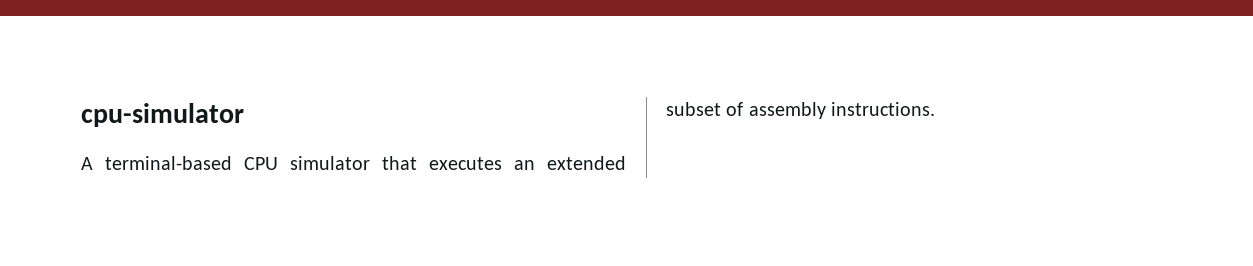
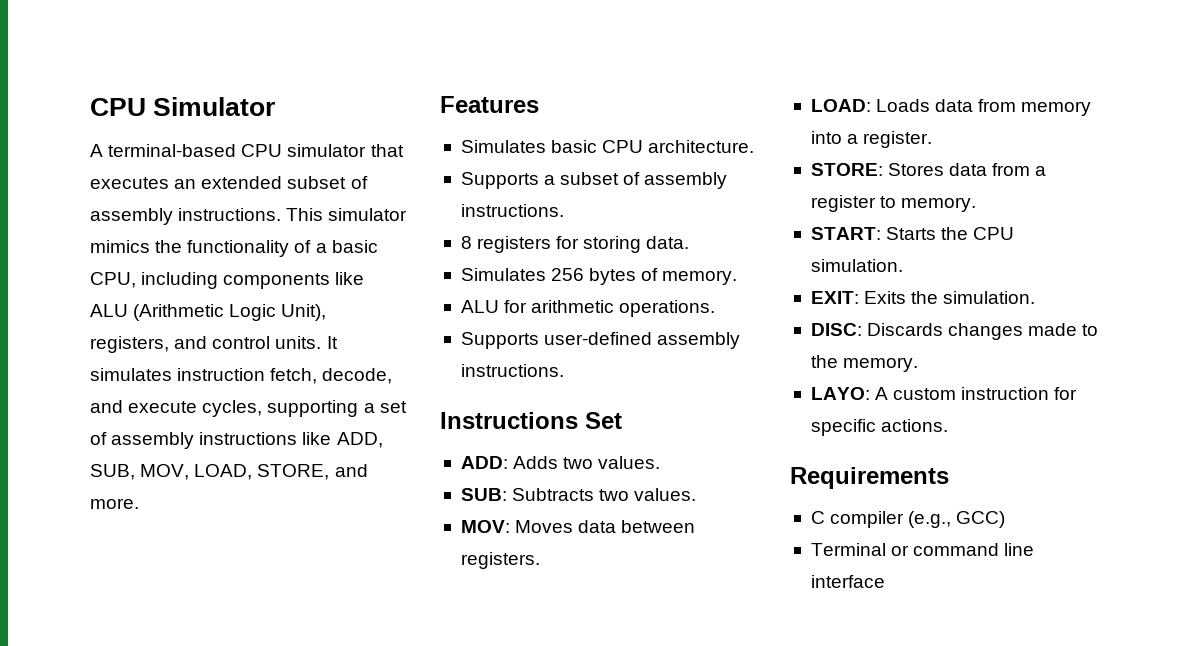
- cpu-simulator
+ CPU Simulator
+ This simulator mimics the functionality of a basic CPU, including components like ALU (Arithmetic Logic Unit), registers, and control units. It simulates instruction fetch, decode, and execute cycles, supporting a set of assembly instructions like ADD, SUB, MOV, LOAD, STORE, and more.
+ Features
+ Simulates basic CPU architecture.
+ Supports a subset of assembly instructions.
+ 8 registers for storing data.
+ Simulates 256 bytes of memory.
+ ALU for arithmetic operations.
+ Supports user-defined assembly instructions.
+ Instructions Set
+ ADD: Adds two values.
+ SUB: Subtracts two values.
+ MOV: Moves data between registers.
+ LOAD: Loads data from memory into a register.
+ STORE: Stores data from a register to memory.
+ START: Starts the CPU simulation.
+ EXIT: Exits the simulation.
+ DISC: Discards changes made to the memory.
+ LAYO: A custom instruction for specific actions.
+ Requirements
+ C compiler (e.g., GCC)
+ Terminal or command line interface

